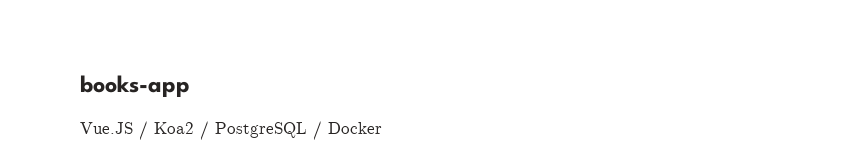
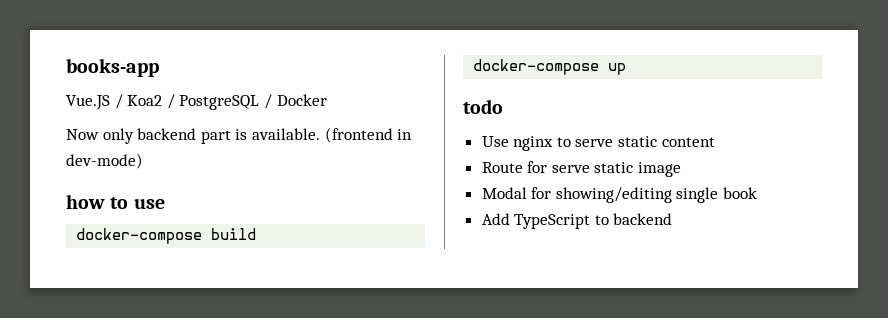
+ Now only backend part is available. (frontend in dev-mode)
+ how to use
+ docker-compose build
+ docker-compose up
+ todo
+ Use nginx to serve static content
+ Route for serve static image
+ Modal for showing/editing single book
+ Add TypeScript to backend

